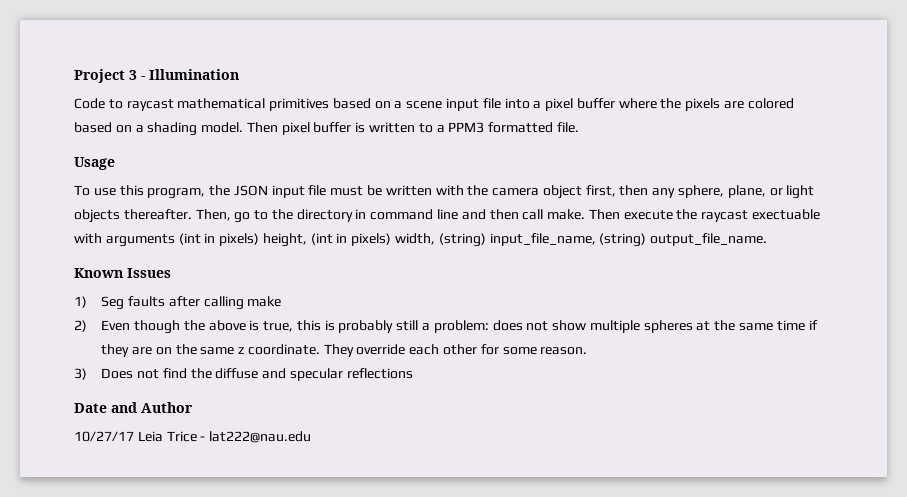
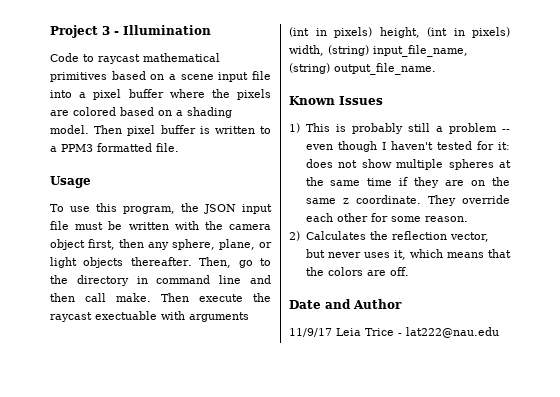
- 1) Seg faults after calling make
- 2) Even though the above is true, this is probably still a problem: does not show multiple spheres at the same time if they are on the same z coordinate.
+ 1) This is probably still a problem -- even though I haven't tested for it: does not show multiple spheres at the same time if they are on the same z coordinate.
- 3) Does not find the diffuse and specular reflections
+ 2) Calculates the reflection vector, but never uses it, which means that the colors are off.
- 10/27/17 Leia Trice - lat222@nau.edu
+ 11/9/17 Leia Trice - lat222@nau.edu

